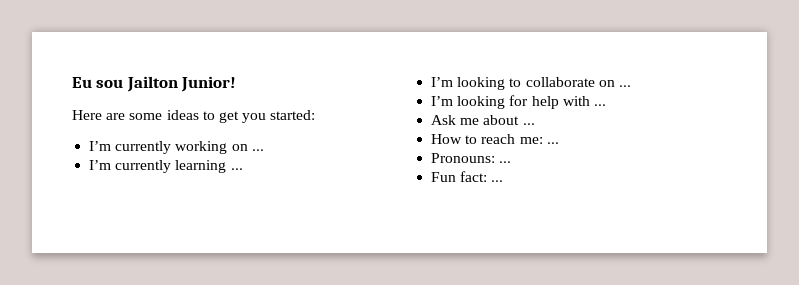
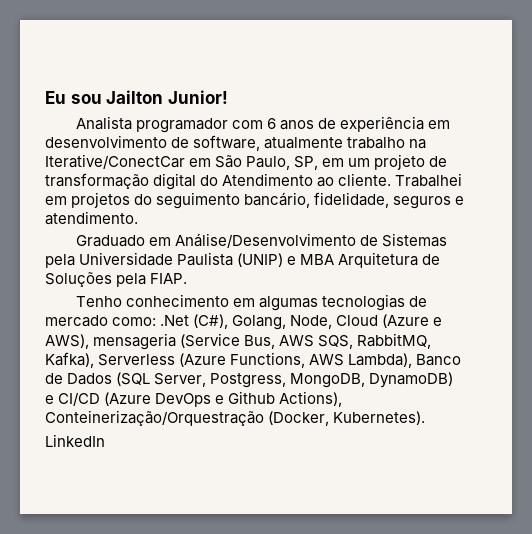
- Here are some ideas to get you started:
- I’m currently working on ...
- I’m currently learning ...
- I’m looking to collaborate on ...
- I’m looking for help with ...
- Ask me about ...
- How to reach me: ...
- Pronouns: ...
- Fun fact: ...
+ Analista programador com 6 anos de experiência em desenvolvimento de software, atualmente trabalho na Iterative/ConectCar em São Paulo, SP, em um projeto de transformação digital do Atendimento ao cliente. Trabalhei em projetos do seguimento bancário, fidelidade, seguros e atendimento.
+ Graduado em Análise/Desenvolvimento de Sistemas pela Universidade Paulista (UNIP) e MBA Arquitetura de Soluções pela FIAP.
+ Tenho conhecimento em algumas tecnologias de mercado como: .Net (C#), Golang, Node, Cloud (Azure e AWS), mensageria (Service Bus, AWS SQS, RabbitMQ, Kafka), Serverless (Azure Functions, AWS Lambda), Banco de Dados (SQL Server, Postgress, MongoDB, DynamoDB) e CI/CD (Azure DevOps e Github Actions), Conteinerização/Orquestração (Docker, Kubernetes).
+ LinkedIn

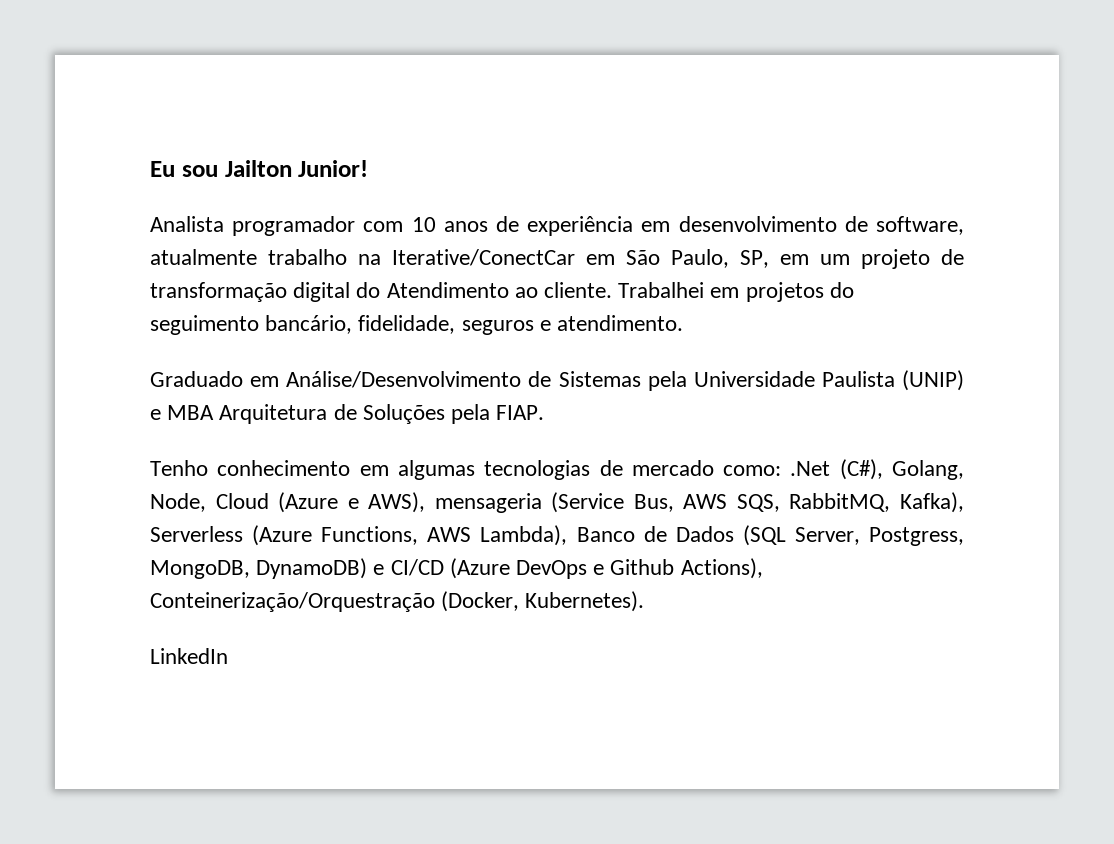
- Analista programador com 6 anos de experiência em desenvolvimento de software, atualmente trabalho na Iterative/ConectCar em São Paulo, SP, em um projeto de transformação digital do Atendimento ao cliente.
+ Analista programador com 10 anos de experiência em desenvolvimento de software, atualmente trabalho na Iterative/ConectCar em São Paulo, SP, em um projeto de transformação digital do Atendimento ao cliente.

